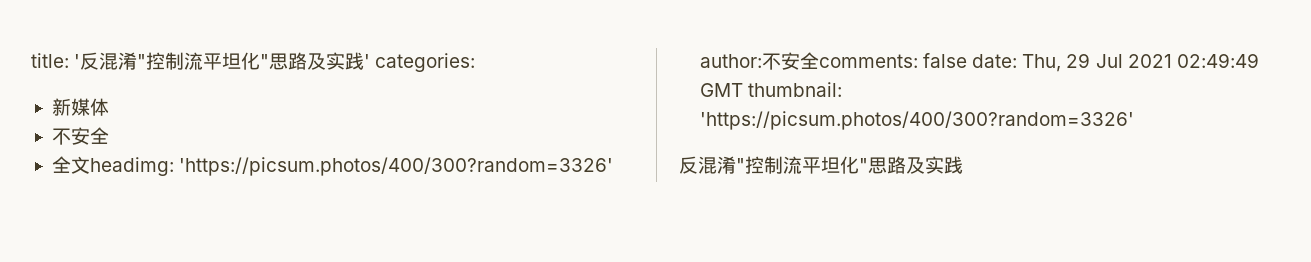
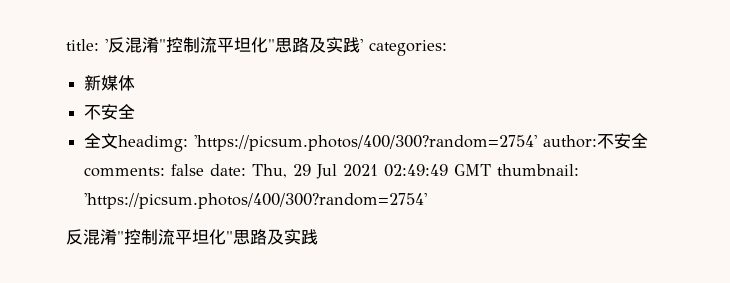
- 全文headimg: 'https://picsum.photos/400/300?random=3326' author:不安全comments: false date: Thu, 29 Jul 2021 02:49:49 GMT thumbnail: 'https://picsum.photos/400/300?random=3326'
+ 全文headimg: 'https://picsum.photos/400/300?random=2754' author:不安全comments: false date: Thu, 29 Jul 2021 02:49:49 GMT thumbnail: 'https://picsum.photos/400/300?random=2754'

